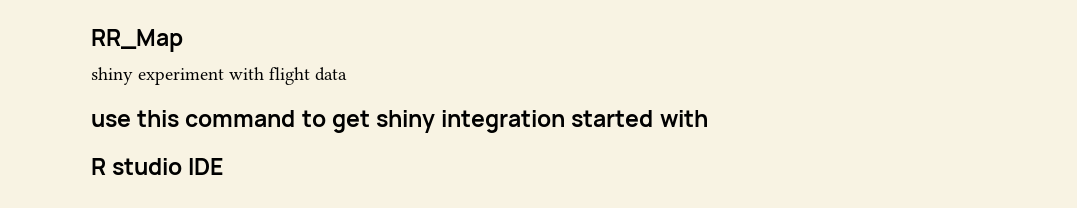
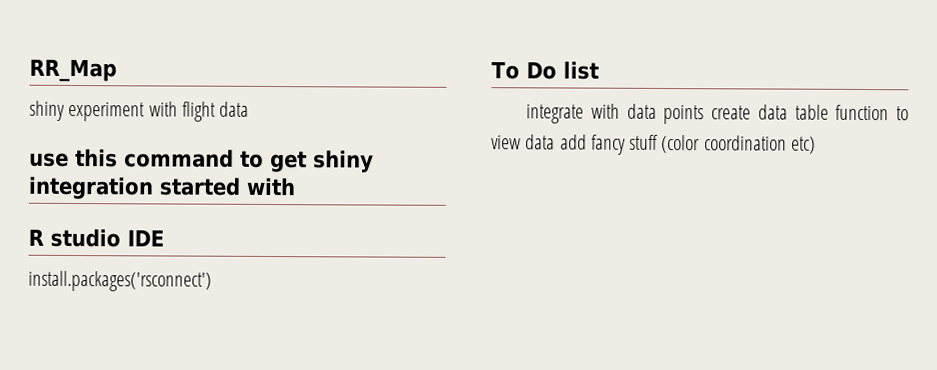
+ install.packages('rsconnect')
+ To Do list
+ integrate with data points create data table function to view data add fancy stuff (color coordination etc)

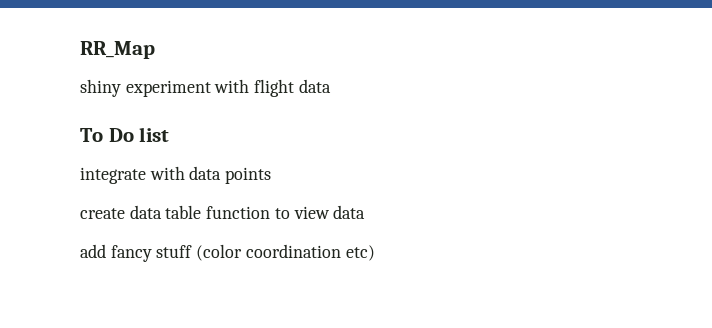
- use this command to get shiny integration started with
- R studio IDE
- install.packages('rsconnect')
- integrate with data points create data table function to view data add fancy stuff (color coordination etc)
+ integrate with data points
+ create data table function to view data
+ add fancy stuff (color coordination etc)

